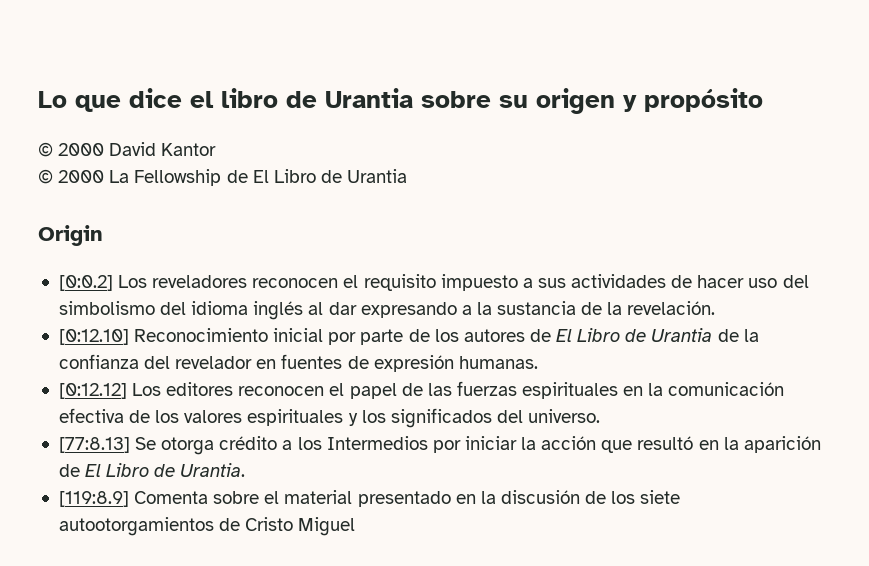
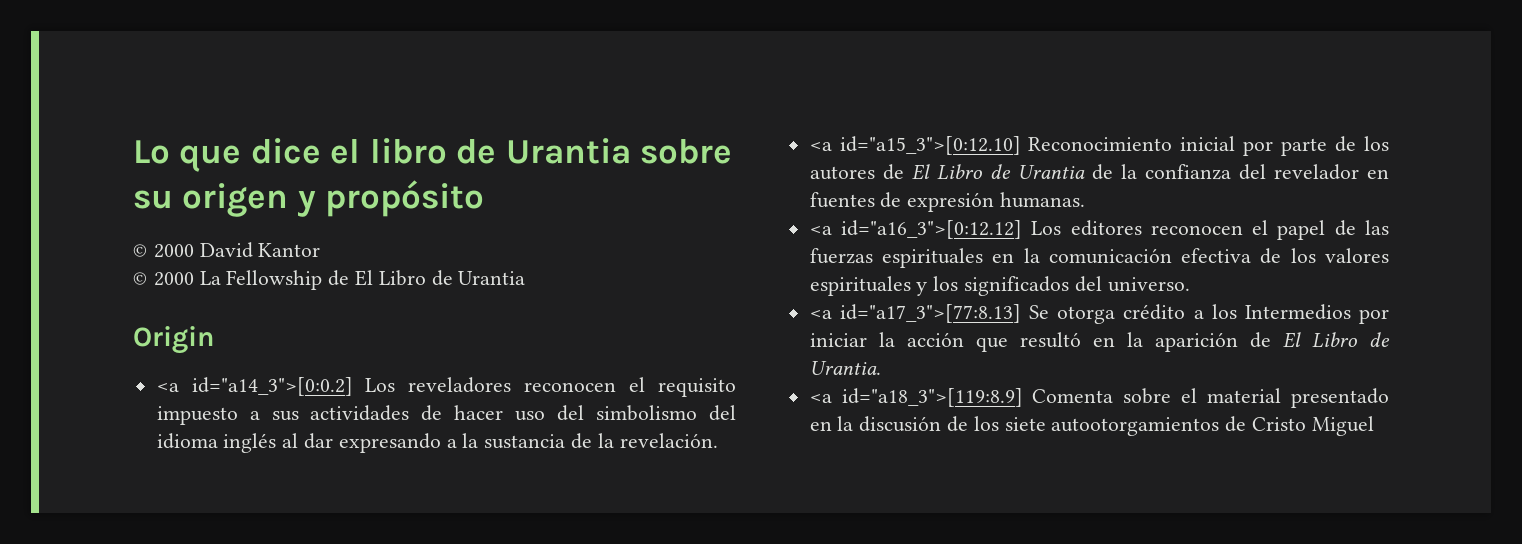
- [0:0.2] Los reveladores reconocen el requisito impuesto a sus actividades de hacer uso del simbolismo del idioma inglés al dar expresando a la sustancia de la revelación.
+ <a id="a14_3">[0:0.2] Los reveladores reconocen el requisito impuesto a sus actividades de hacer uso del simbolismo del idioma inglés al dar expresando a la sustancia de la revelación.
- [0:12.10] Reconocimiento inicial por parte de los autores de El Libro de Urantia de la confianza del revelador en fuentes de expresión humanas.
+ <a id="a15_3">[0:12.10] Reconocimiento inicial por parte de los autores de El Libro de Urantia de la confianza del revelador en fuentes de expresión humanas.
- [0:12.12] Los editores reconocen el papel de las fuerzas espirituales en la comunicación efectiva de los valores espirituales y los significados del universo.
+ <a id="a16_3">[0:12.12] Los editores reconocen el papel de las fuerzas espirituales en la comunicación efectiva de los valores espirituales y los significados del universo.
- [77:8.13] Se otorga crédito a los Intermedios por iniciar la acción que resultó en la aparición de El Libro de Urantia.
+ <a id="a17_3">[77:8.13] Se otorga crédito a los Intermedios por iniciar la acción que resultó en la aparición de El Libro de Urantia.
- [119:8.9] Comenta sobre el material presentado en la discusión de los siete autootorgamientos de Cristo Miguel
+ <a id="a18_3">[119:8.9] Comenta sobre el material presentado en la discusión de los siete autootorgamientos de Cristo Miguel

